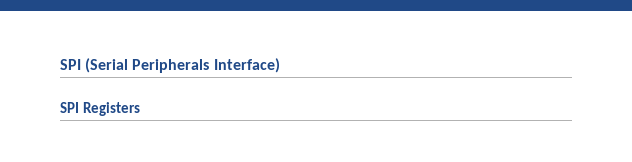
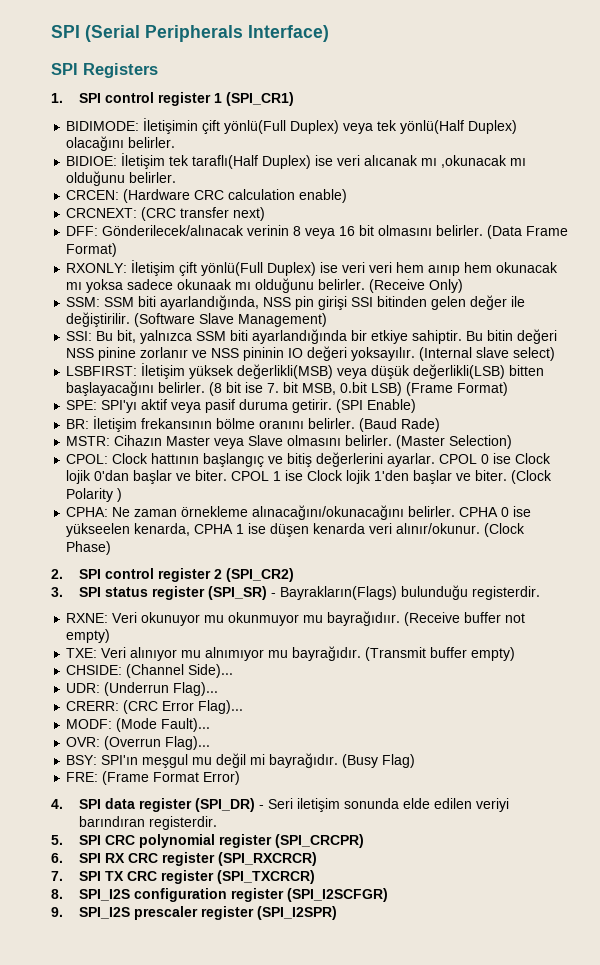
+ 1. SPI control register 1 (SPI_CR1)
+ BIDIMODE: İletişimin çift yönlü(Full Duplex) veya tek yönlü(Half Duplex) olacağını belirler.
+ BIDIOE: İletişim tek taraflı(Half Duplex) ise veri alıcanak mı ,okunacak mı olduğunu belirler.
+ CRCEN: (Hardware CRC calculation enable)
+ CRCNEXT: (CRC transfer next)
+ DFF: Gönderilecek/alınacak verinin 8 veya 16 bit olmasını belirler. (Data Frame Format)
+ RXONLY: İletişim çift yönlü(Full Duplex) ise veri veri hem aınıp hem okunacak mı yoksa sadece okunaak mı olduğunu belirler. (Receive Only)
+ SSM: SSM biti ayarlandığında, NSS pin girişi SSI bitinden gelen değer ile değiştirilir. (Software Slave Management)
+ SSI: Bu bit, yalnızca SSM biti ayarlandığında bir etkiye sahiptir. Bu bitin değeri NSS pinine zorlanır ve NSS pininin IO değeri yoksayılır. (Internal slave select)
+ LSBFIRST: İletişim yüksek değerlikli(MSB) veya düşük değerlikli(LSB) bitten başlayacağını belirler. (8 bit ise 7. bit MSB, 0.bit LSB) (Frame Format)
+ SPE: SPI'yı aktif veya pasif duruma getirir. (SPI Enable)
+ BR: İletişim frekansının bölme oranını belirler. (Baud Rade)
+ MSTR: Cihazın Master veya Slave olmasını belirler. (Master Selection)
+ CPOL: Clock hattının başlangıç ve bitiş değerlerini ayarlar. CPOL 0 ise Clock lojik 0'dan başlar ve biter. CPOL 1 ise Clock lojik 1'den başlar ve biter. (Clock Polarity )
+ CPHA: Ne zaman örnekleme alınacağını/okunacağını belirler. CPHA 0 ise yükseelen kenarda, CPHA 1 ise düşen kenarda veri alınır/okunur. (Clock Phase)
+ 2. SPI control register 2 (SPI_CR2)
+ 3. SPI status register (SPI_SR) - Bayrakların(Flags) bulunduğu registerdir.
+ RXNE: Veri okunuyor mu okunmuyor mu bayrağıdıır. (Receive buffer not empty)
+ TXE: Veri alınıyor mu alnımıyor mu bayrağıdır. (Transmit buffer empty)
+ CHSIDE: (Channel Side)...
+ UDR: (Underrun Flag)...
+ CRERR: (CRC Error Flag)...
+ MODF: (Mode Fault)...
+ OVR: (Overrun Flag)...
+ BSY: SPI'ın meşgul mu değil mi bayrağıdır. (Busy Flag)
+ FRE: (Frame Format Error)
+ 4. SPI data register (SPI_DR) - Seri iletişim sonunda elde edilen veriyi barındıran registerdir.
+ 5. SPI CRC polynomial register (SPI_CRCPR)
+ 6. SPI RX CRC register (SPI_RXCRCR)
+ 7. SPI TX CRC register (SPI_TXCRCR)
+ 8. SPI_I2S configuration register (SPI_I2SCFGR)
+ 9. SPI_I2S prescaler register (SPI_I2SPR)

